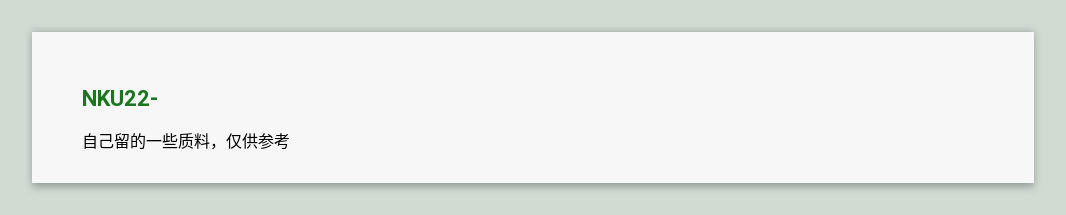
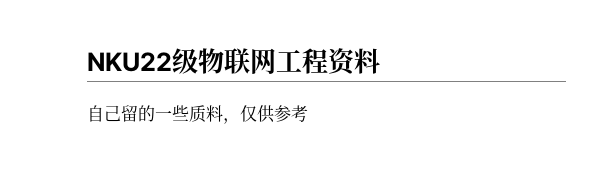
- NKU22-
+ NKU22级物联网工程资料

